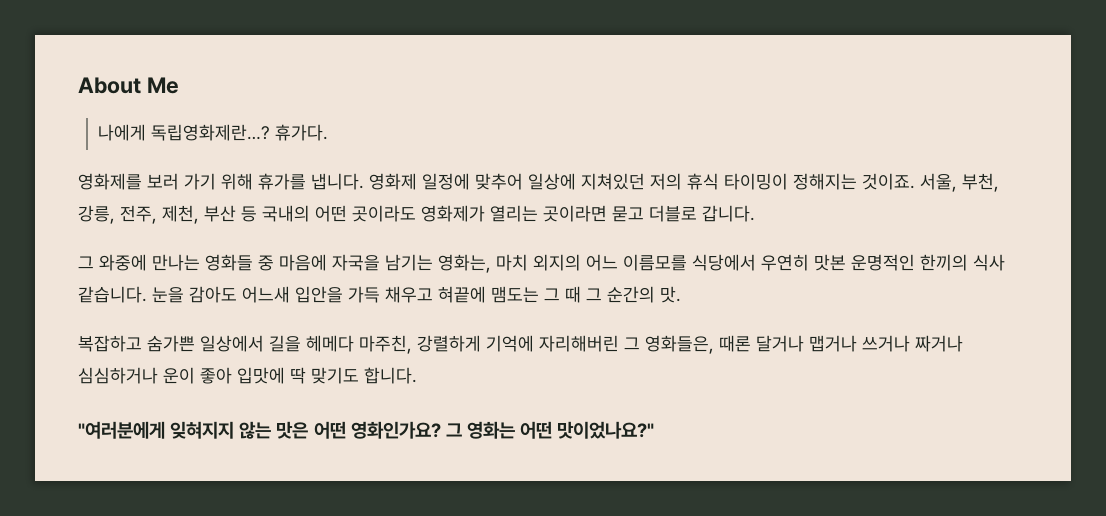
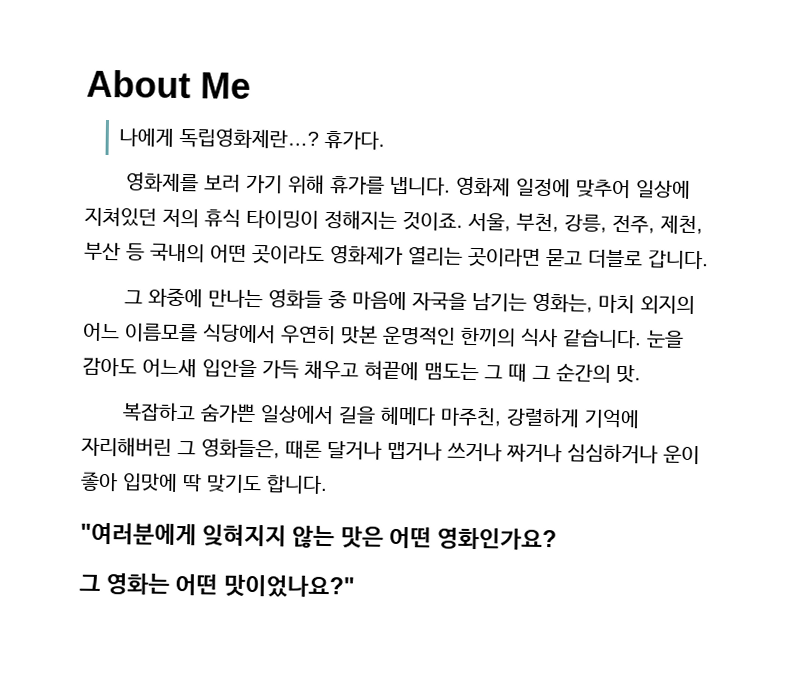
- "여러분에게 잊혀지지 않는 맛은 어떤 영화인가요? 그 영화는 어떤 맛이었나요?"
+ "여러분에게 잊혀지지 않는 맛은 어떤 영화인가요?
+ 그 영화는 어떤 맛이었나요?"

